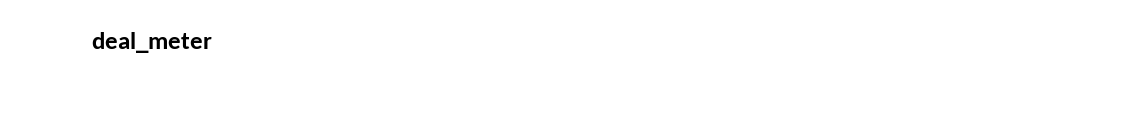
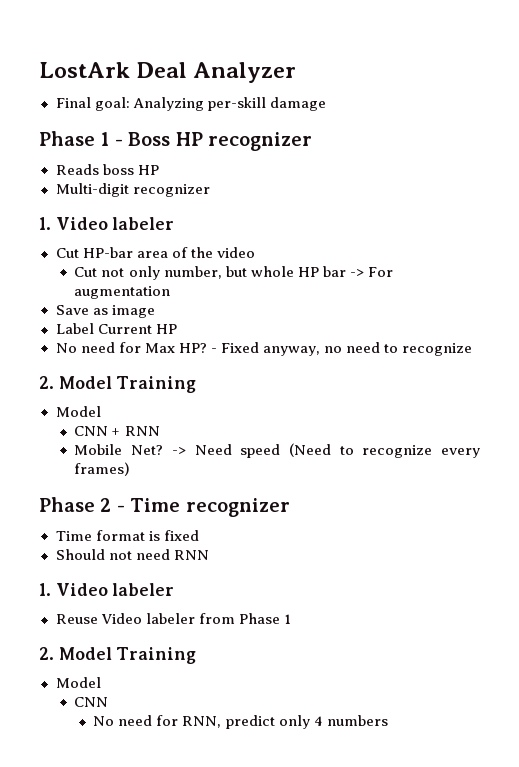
- deal_meter
+ LostArk Deal Analyzer
+ Final goal: Analyzing per-skill damage
+ Phase 1 - Boss HP recognizer
+ Reads boss HP
+ Multi-digit recognizer
+ 1. Video labeler
+ Cut HP-bar area of the video
+ Cut not only number, but whole HP bar -> For augmentation
+ Save as image
+ Label Current HP
+ No need for Max HP? - Fixed anyway, no need to recognize
+ 2. Model Training
+ Model
+ CNN + RNN
+ Mobile Net? -> Need speed (Need to recognize every frames)
+ Phase 2 - Time recognizer
+ Time format is fixed
+ Should not need RNN
+ 1. Video labeler
+ Reuse Video labeler from Phase 1
+ 2. Model Training
+ Model
+ CNN
+ No need for RNN, predict only 4 numbers

